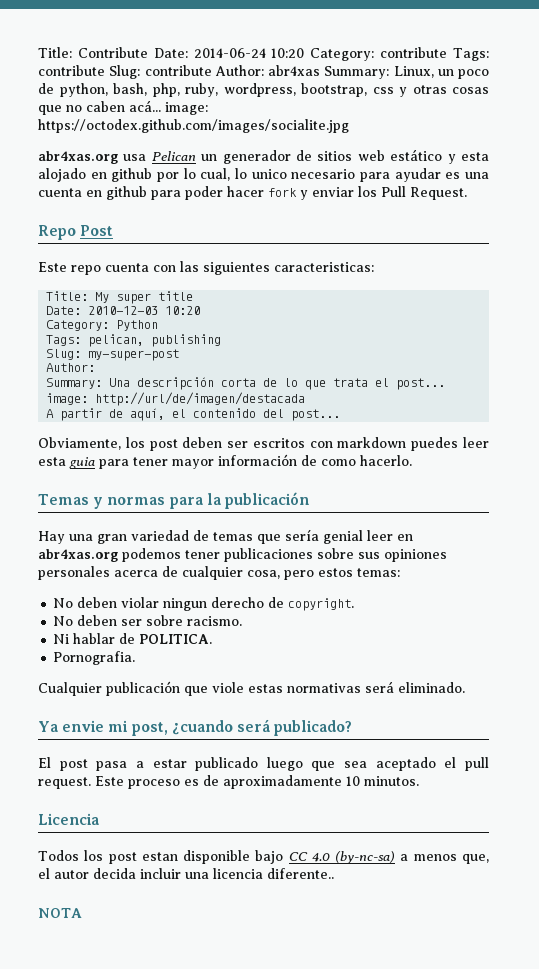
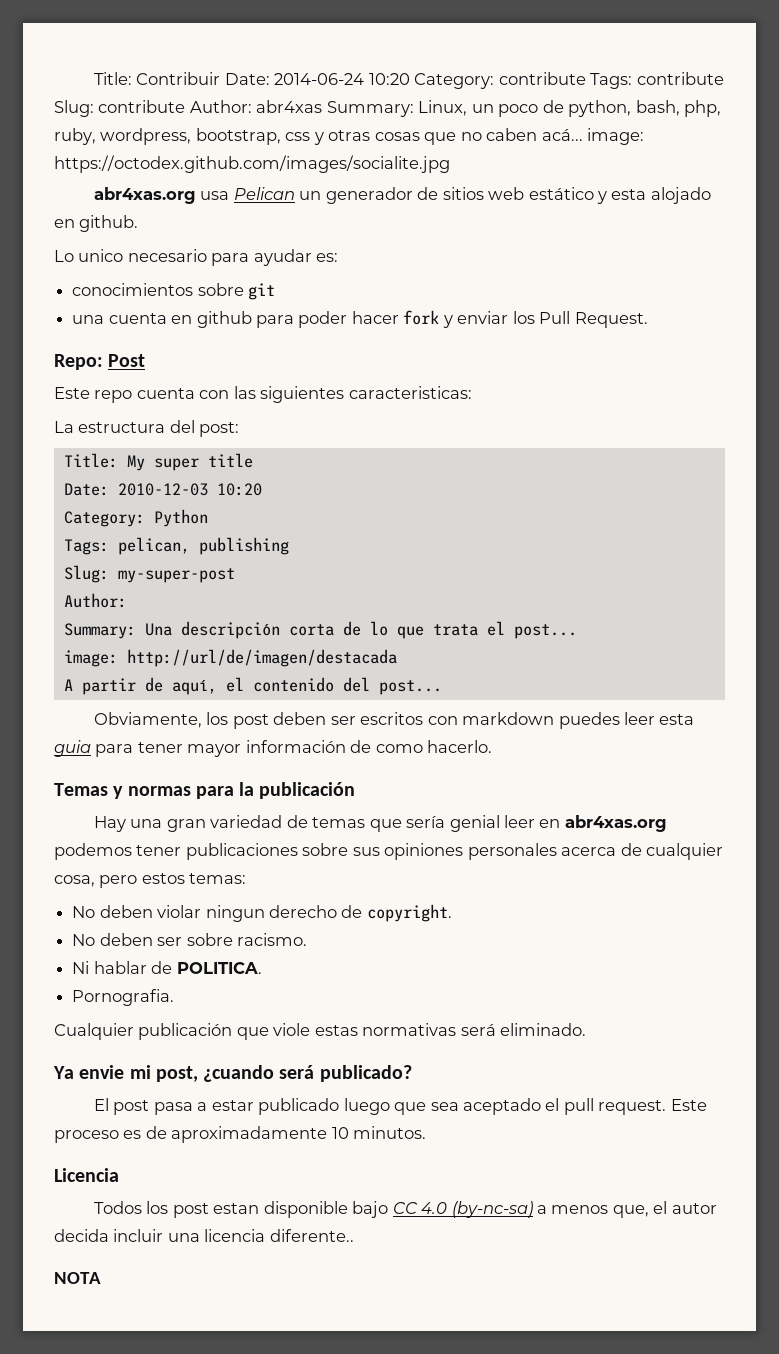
- Title: Contribute Date: 2014-06-24 10:20 Category: contribute Tags: contribute Slug: contribute Author: abr4xas Summary: Linux, un poco de python, bash, php, ruby, wordpress, bootstrap, css y otras cosas que no caben acá... image: https://octodex.github.com/images/socialite.jpg
+ Title: Contribuir Date: 2014-06-24 10:20 Category: contribute Tags: contribute Slug: contribute Author: abr4xas Summary: Linux, un poco de python, bash, php, ruby, wordpress, bootstrap, css y otras cosas que no caben acá... image: https://octodex.github.com/images/socialite.jpg
- abr4xas.org usa Pelican un generador de sitios web estático y esta alojado en github por lo cual, lo unico necesario para ayudar es una cuenta en github para poder hacer fork y enviar los Pull Request.
+ abr4xas.org usa Pelican un generador de sitios web estático y esta alojado en github.
+ Lo unico necesario para ayudar es:
+ conocimientos sobre git
+ una cuenta en github para poder hacer fork y enviar los Pull Request.
- Repo Post
+ Repo: Post
+ La estructura del post:

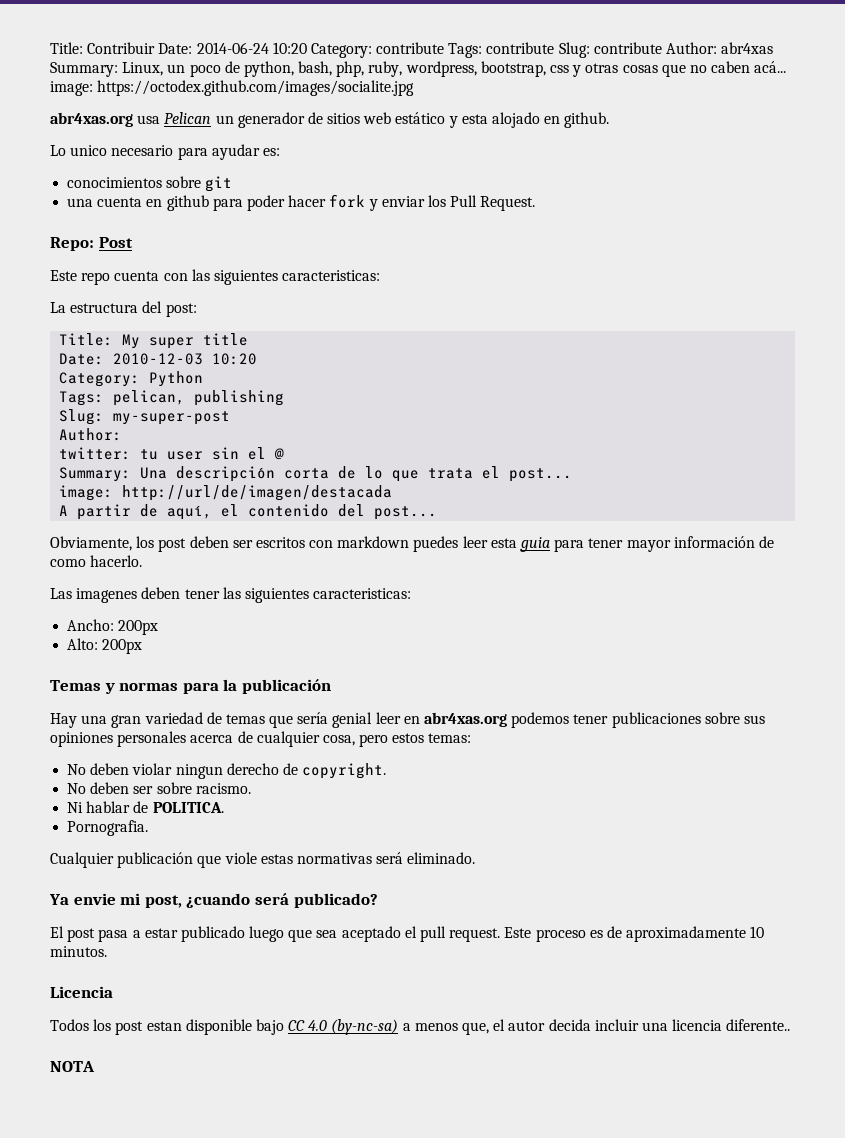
+ twitter: tu user sin el @
+ Las imagenes deben tener las siguientes caracteristicas:
+ Ancho: 200px
+ Alto: 200px

